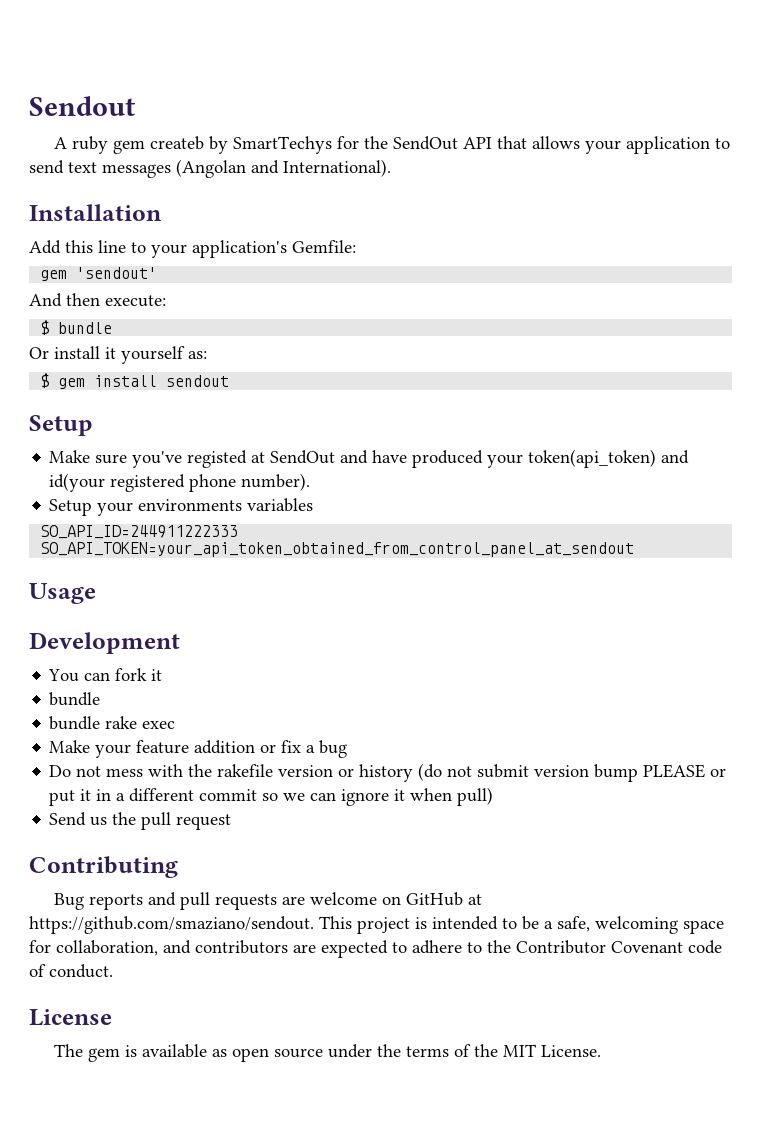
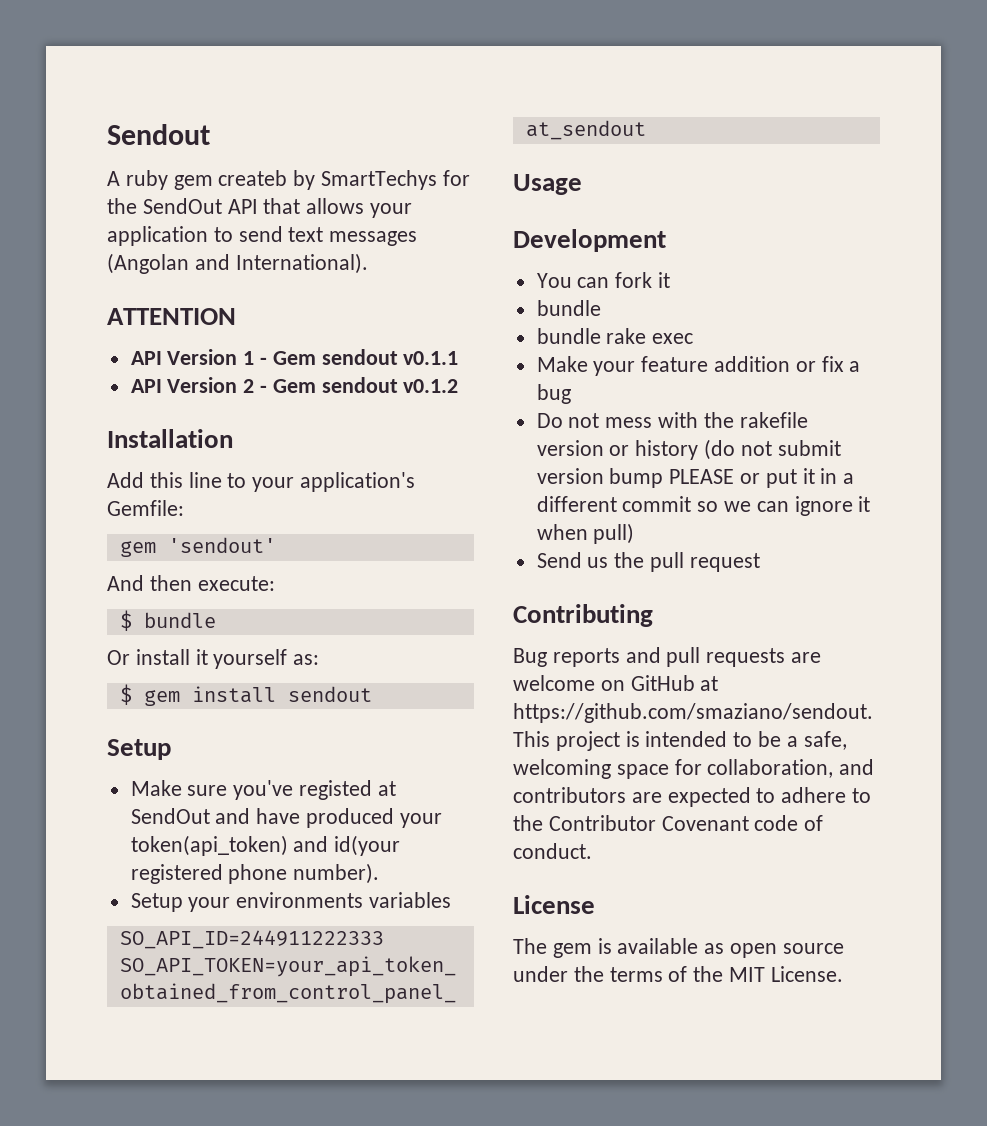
+ ATTENTION
+ API Version 1 - Gem sendout v0.1.1
+ API Version 2 - Gem sendout v0.1.2

